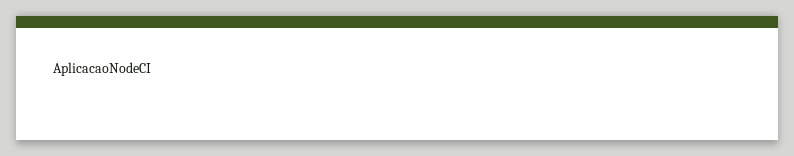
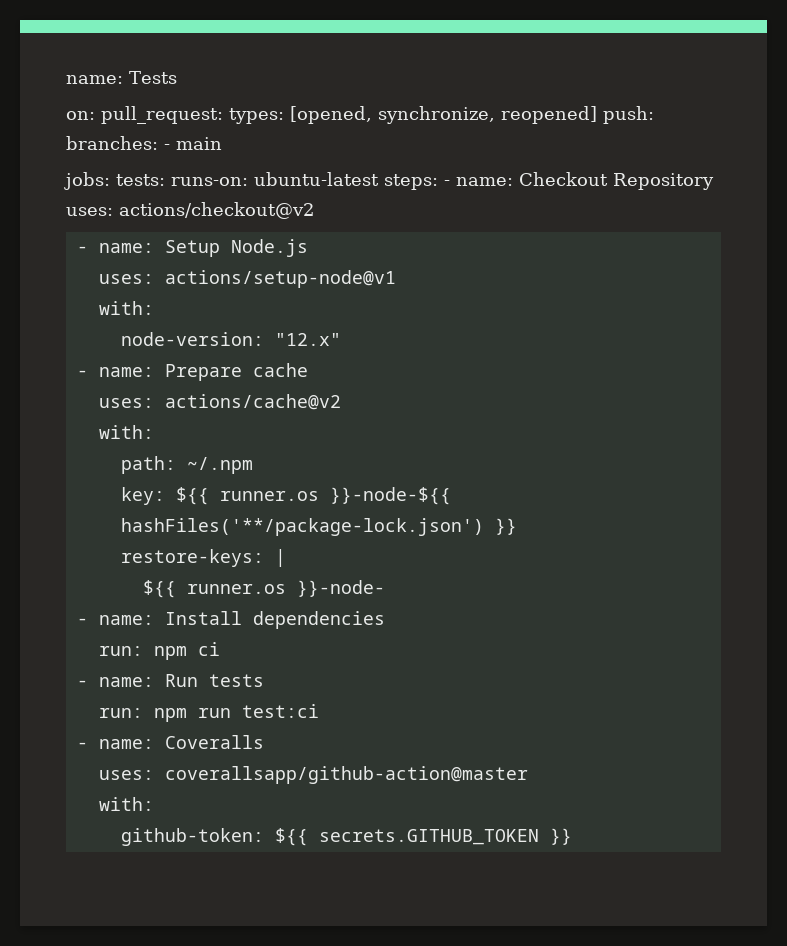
- AplicacaoNodeCI
+ name: Tests
+ on: pull_request: types: [opened, synchronize, reopened] push: branches: - main
+ jobs: tests: runs-on: ubuntu-latest steps: - name: Checkout Repository uses: actions/checkout@v2
+ - name: Setup Node.js
+ uses: actions/setup-node@v1
+ with:
+ node-version: "12.x"
+ - name: Prepare cache
+ uses: actions/cache@v2
+ with:
+ path: ~/.npm
+ key: ${{ runner.os }}-node-${{ hashFiles('**/package-lock.json') }}
+ restore-keys: |
+ ${{ runner.os }}-node-
+ - name: Install dependencies
+ run: npm ci
+ - name: Run tests
+ run: npm run test:ci
+ - name: Coveralls
+ uses: coverallsapp/github-action@master
+ with:
+ github-token: ${{ secrets.GITHUB_TOKEN }}

